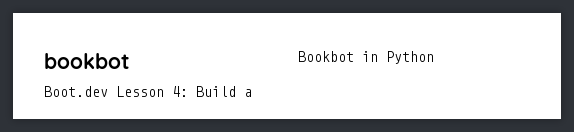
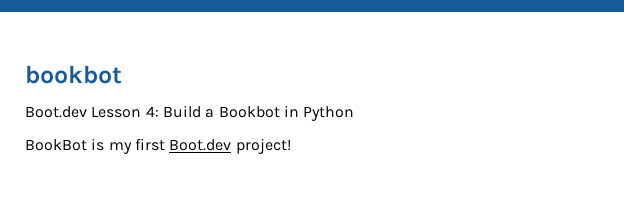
+ BookBot is my first Boot.dev project!

